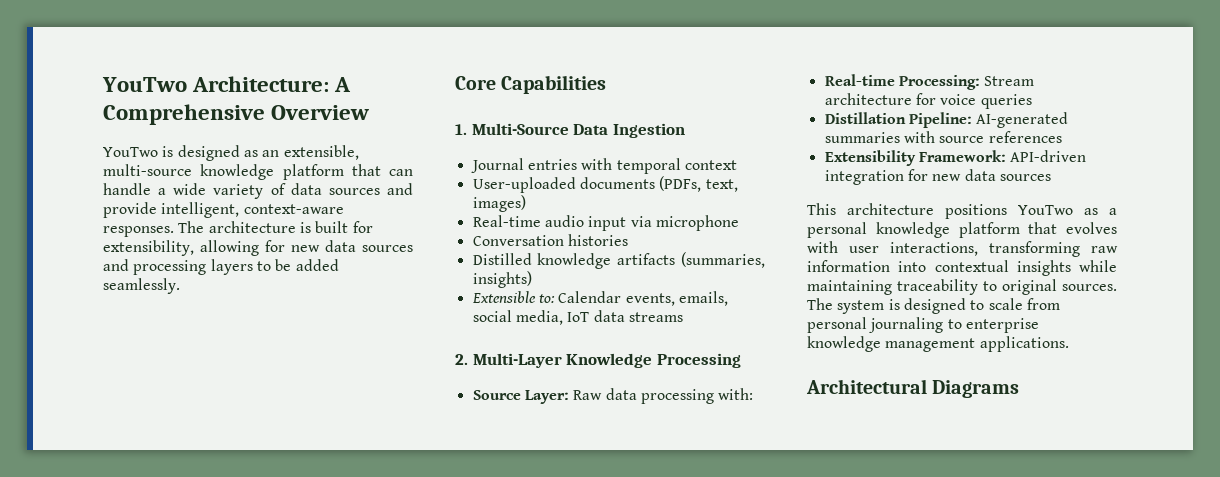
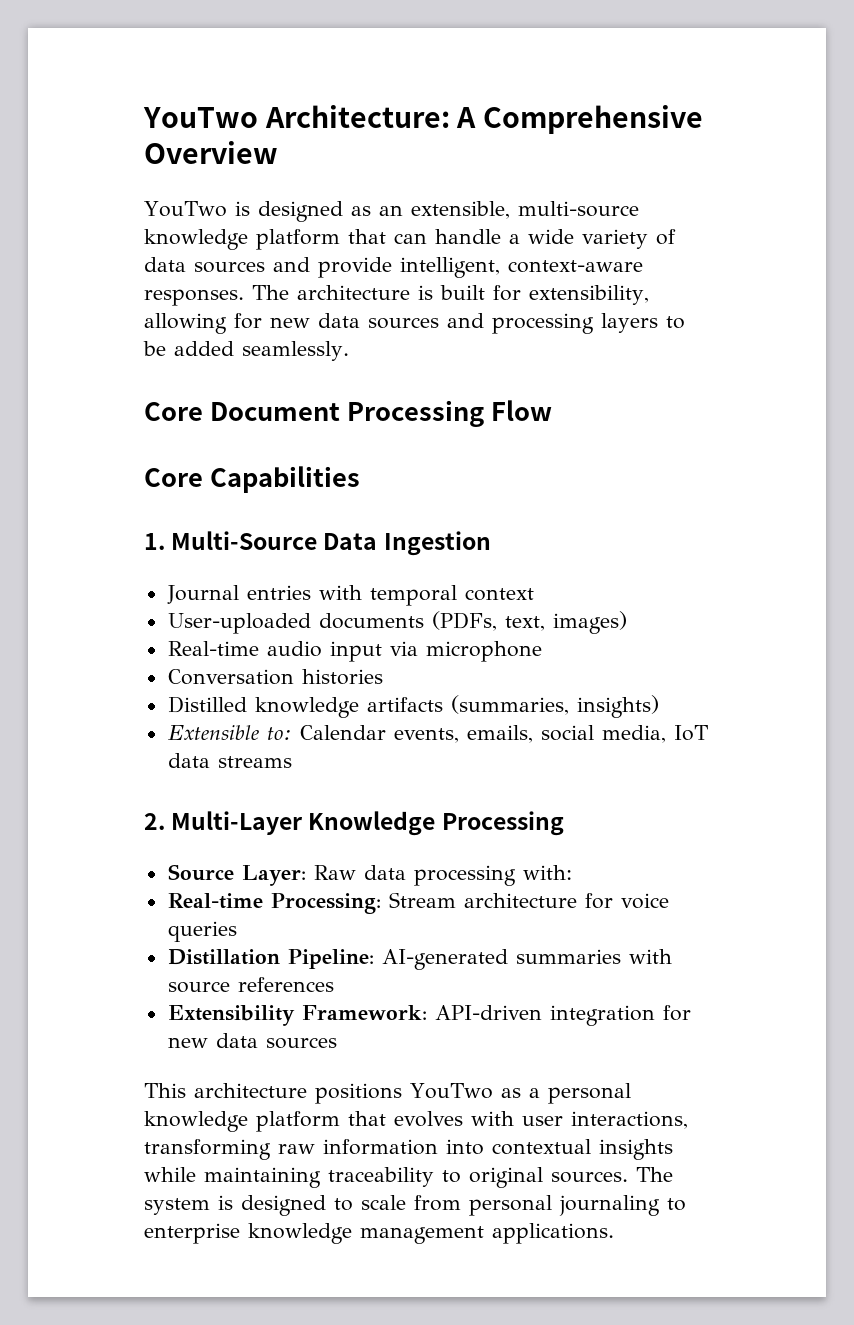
+ Core Document Processing Flow
- Architectural Diagrams

